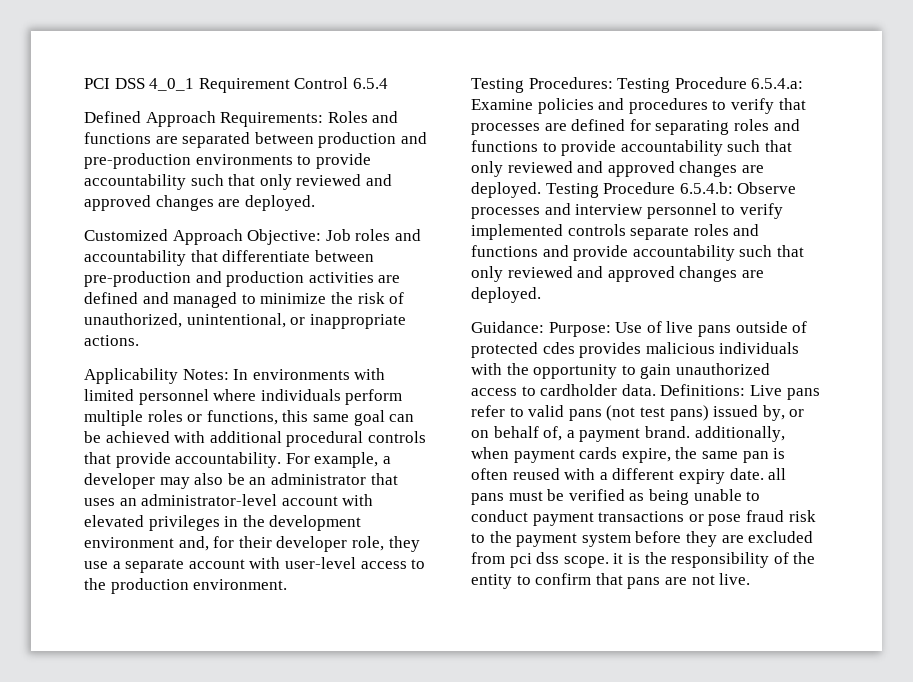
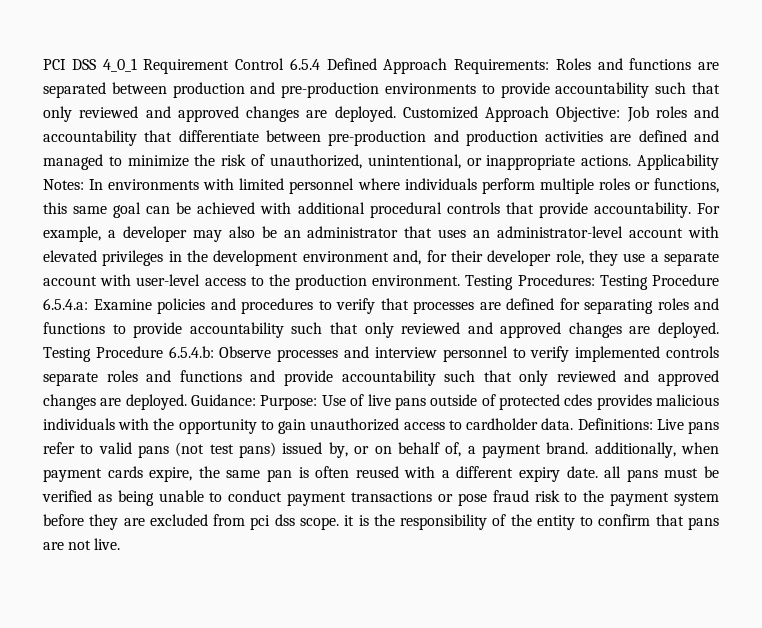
- PCI DSS 4_0_1 Requirement Control 6.5.4
- Defined Approach Requirements:
+ PCI DSS 4_0_1 Requirement Control 6.5.4 Defined Approach Requirements:
- Roles and functions are separated between production and pre-production environments to provide accountability such that only reviewed and approved changes are deployed.
- Customized Approach Objective:
+ Roles and functions are separated between production and pre-production environments to provide accountability such that only reviewed and approved changes are deployed. Customized Approach Objective:
- Job roles and accountability that differentiate between pre-production and production activities are defined and managed to minimize the risk of unauthorized, unintentional, or inappropriate actions.
- Applicability Notes:
+ Job roles and accountability that differentiate between pre-production and production activities are defined and managed to minimize the risk of unauthorized, unintentional, or inappropriate actions. Applicability Notes:
- For example, a developer may also be an administrator that uses an administrator-level account with elevated privileges in the development environment and, for their developer role, they use a separate account with user-level access to the production environment.
- Testing Procedures:
+ For example, a developer may also be an administrator that uses an administrator-level account with elevated privileges in the development environment and, for their developer role, they use a separate account with user-level access to the production environment. Testing Procedures:
- Testing Procedure 6.5.4.b: Observe processes and interview personnel to verify implemented controls separate roles and functions and provide accountability such that only reviewed and approved changes are deployed.
- Guidance: Purpose: Use of live pans outside of protected cdes provides malicious individuals with the opportunity to gain unauthorized access to cardholder data.
+ Testing Procedure 6.5.4.b: Observe processes and interview personnel to verify implemented controls separate roles and functions and provide accountability such that only reviewed and approved changes are deployed. Guidance: Purpose: Use of live pans outside of protected cdes provides malicious individuals with the opportunity to gain unauthorized access to cardholder data.

